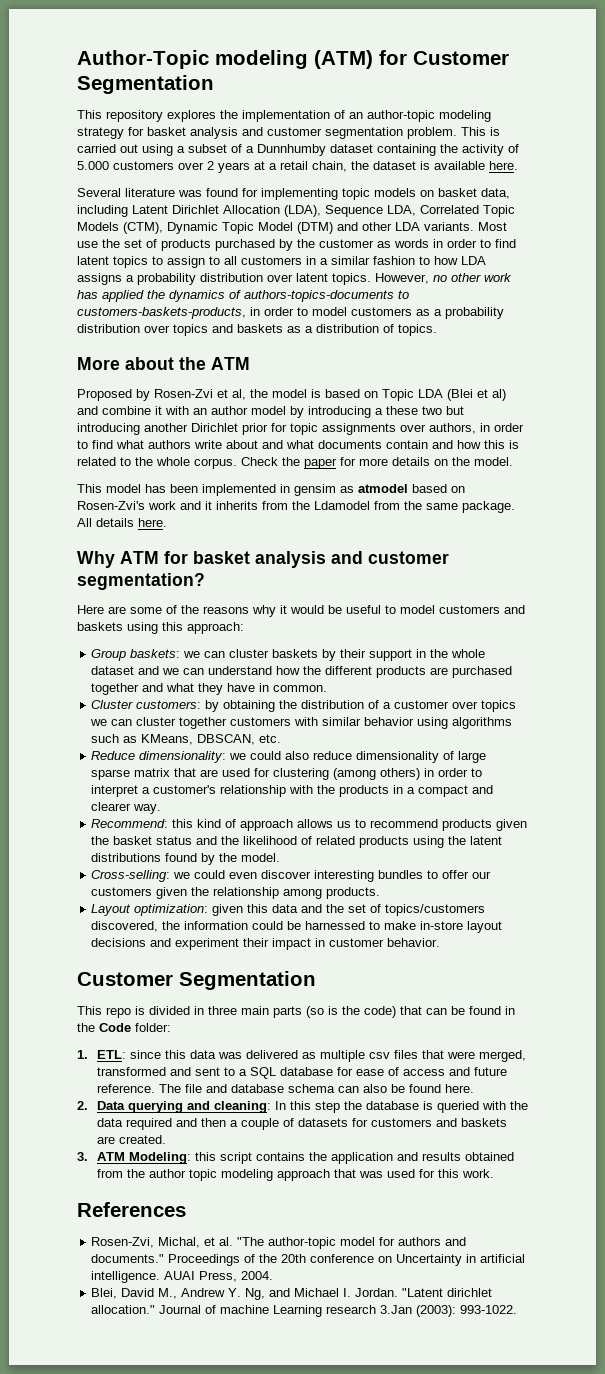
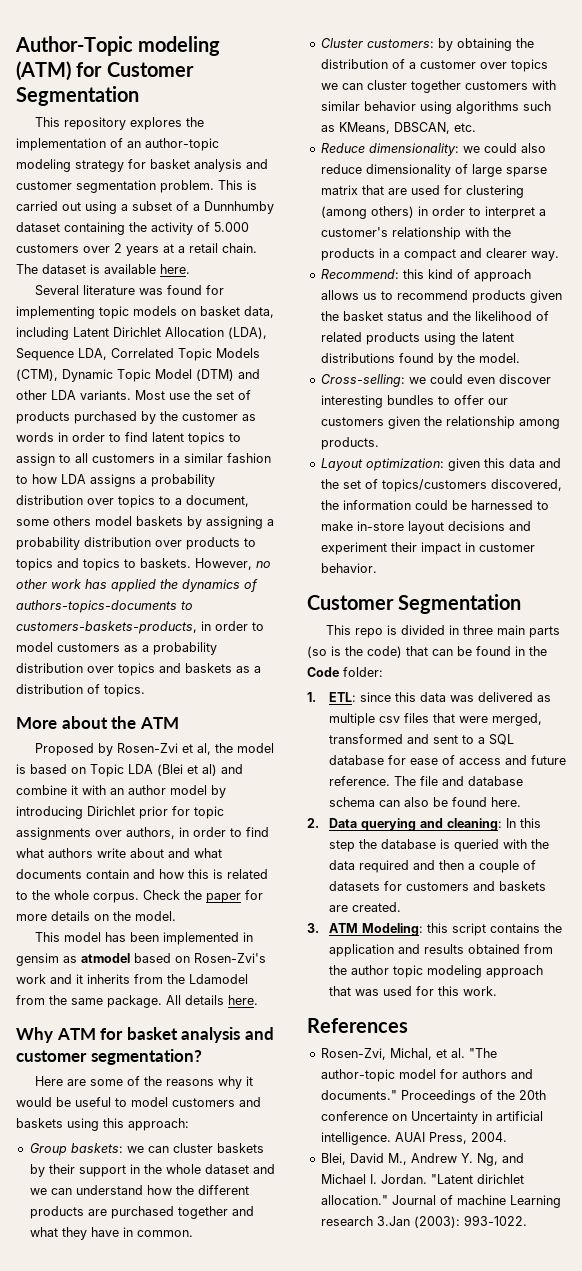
- This is carried out using a subset of a Dunnhumby dataset containing the activity of 5.000 customers over 2 years at a retail chain, the dataset is available here.
+ This is carried out using a subset of a Dunnhumby dataset containing the activity of 5.000 customers over 2 years at a retail chain. The dataset is available here.
- Most use the set of products purchased by the customer as words in order to find latent topics to assign to all customers in a similar fashion to how LDA assigns a probability distribution over latent topics.
+ Most use the set of products purchased by the customer as words in order to find latent topics to assign to all customers in a similar fashion to how LDA assigns a probability distribution over topics to a document, some others model baskets by assigning a probability distribution over products to topics and topics to baskets.
- Proposed by Rosen-Zvi et al, the model is based on Topic LDA (Blei et al) and combine it with an author model by introducing a these two but introducing another Dirichlet prior for topic assignments over authors, in order to find what authors write about and what documents contain and how this is related to the whole corpus.
+ Proposed by Rosen-Zvi et al, the model is based on Topic LDA (Blei et al) and combine it with an author model by introducing Dirichlet prior for topic assignments over authors, in order to find what authors write about and what documents contain and how this is related to the whole corpus.

